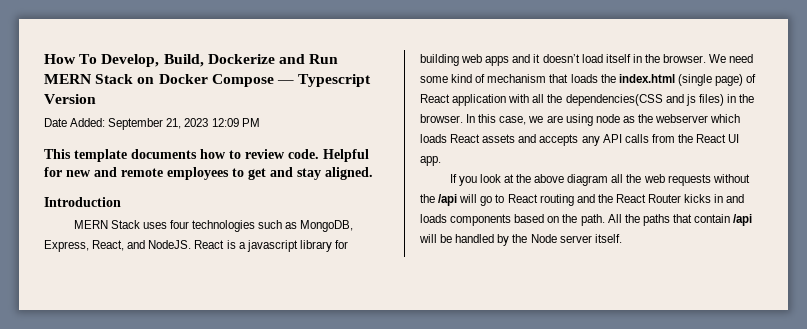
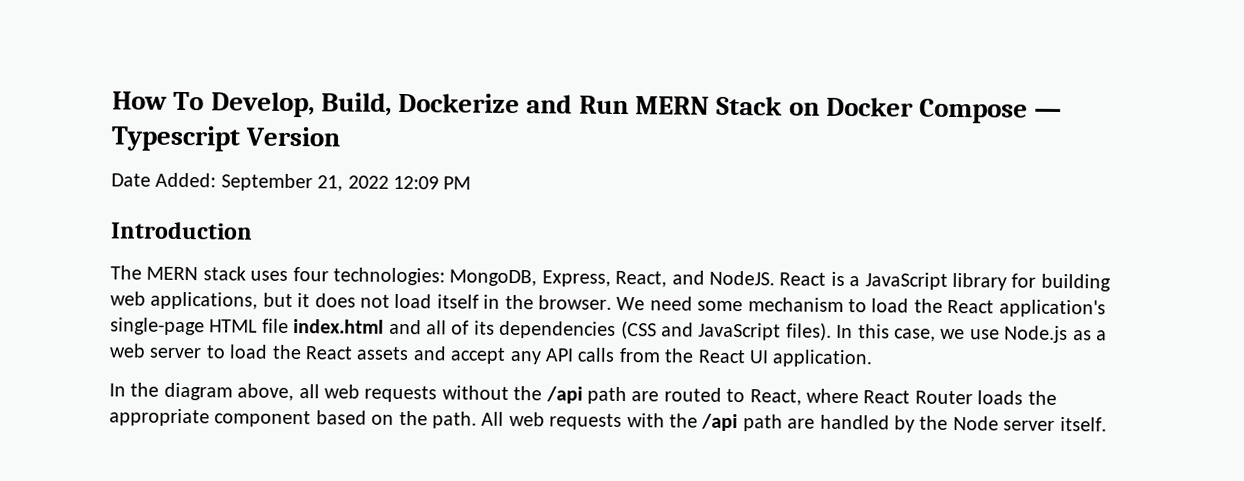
- Date Added: September 21, 2023 12:09 PM
+ Date Added: September 21, 2022 12:09 PM
- This template documents how to review code. Helpful for new and remote employees to get and stay aligned.
  Introduction
- MERN Stack uses four technologies such as MongoDB, Express, React, and NodeJS.
+ The MERN stack uses four technologies: MongoDB, Express, React, and NodeJS.
- React is a javascript library for building web apps and it doesn’t load itself in the browser.
+ React is a JavaScript library for building web applications, but it does not load itself in the browser.
- We need some kind of mechanism that loads the index.html (single page) of React application with all the dependencies(CSS and js files) in the browser. In this case, we are using node as the webserver which loads React assets and accepts any API calls from the React UI app.
- If you look at the above diagram all the web requests without the /api will go to React routing and the React Router kicks in and loads components based on the path.
+ We need some mechanism to load the React application's single-page HTML file index.html and all of its dependencies (CSS and JavaScript files). In this case, we use Node.js as a web server to load the React assets and accept any API calls from the React UI application.
+ In the diagram above, all web requests without the /api path are routed to React, where React Router loads the appropriate component based on the path.
- All the paths that contain /api will be handled by the Node server itself.
+ All web requests with the /api path are handled by the Node server itself.

